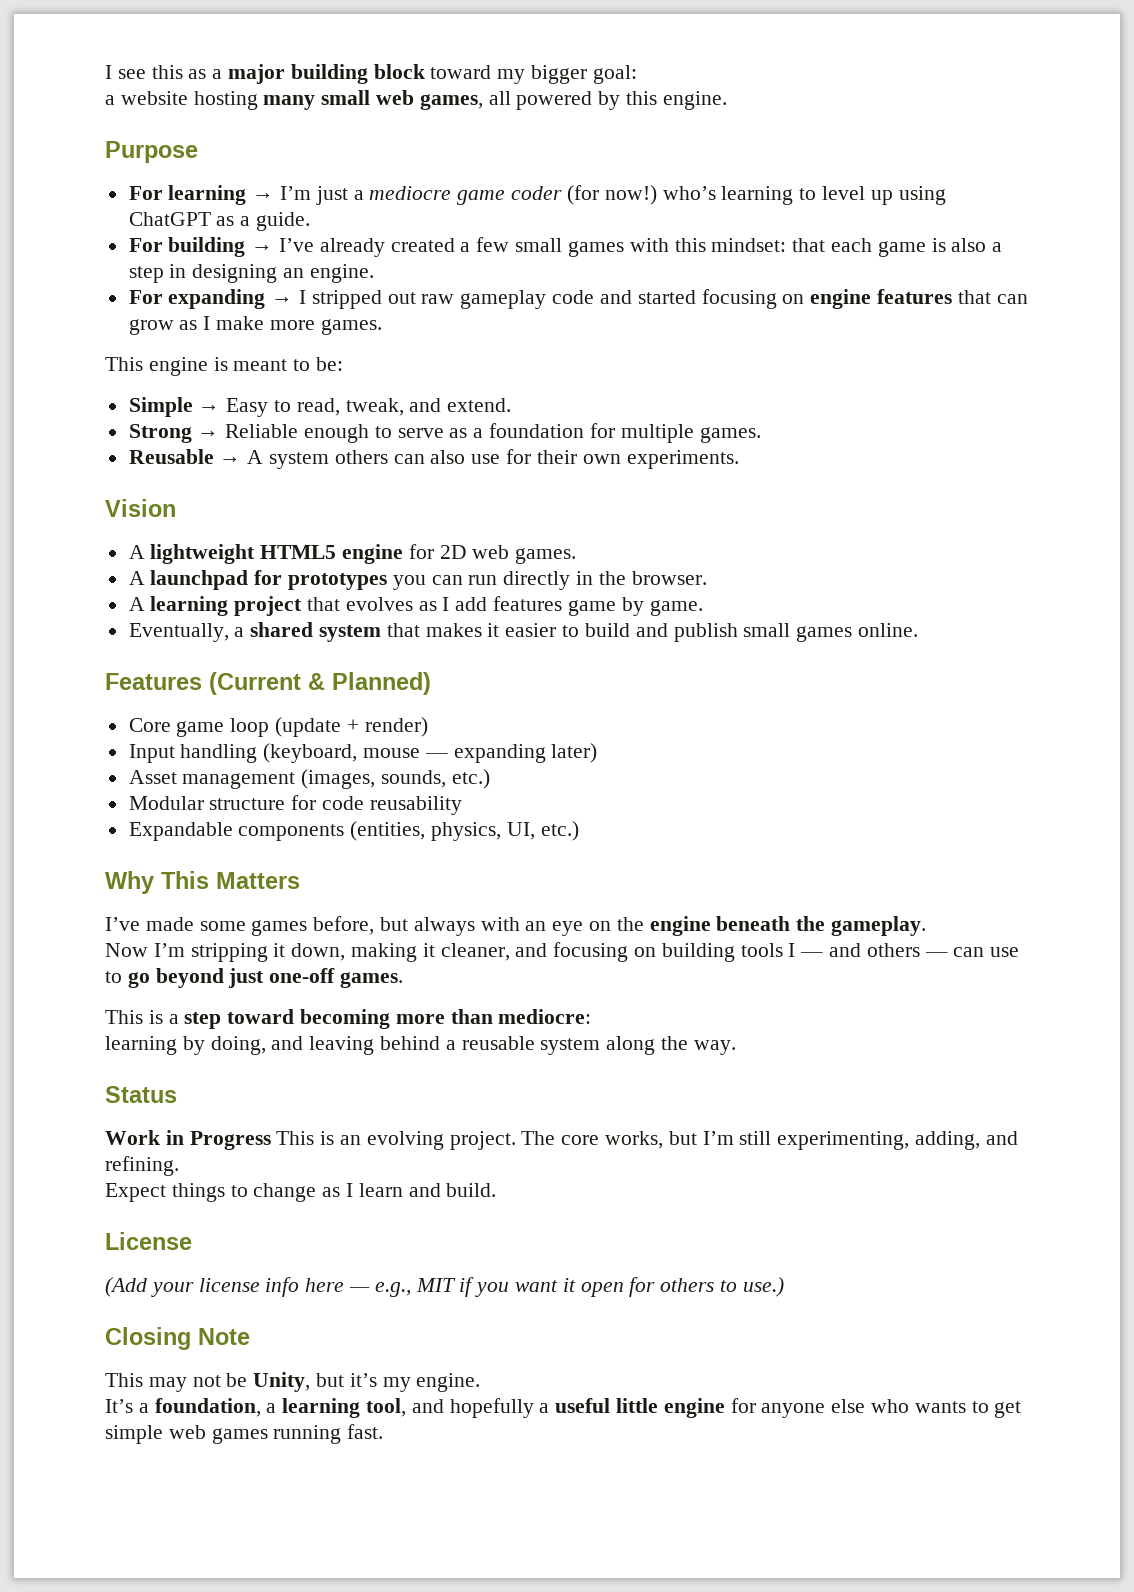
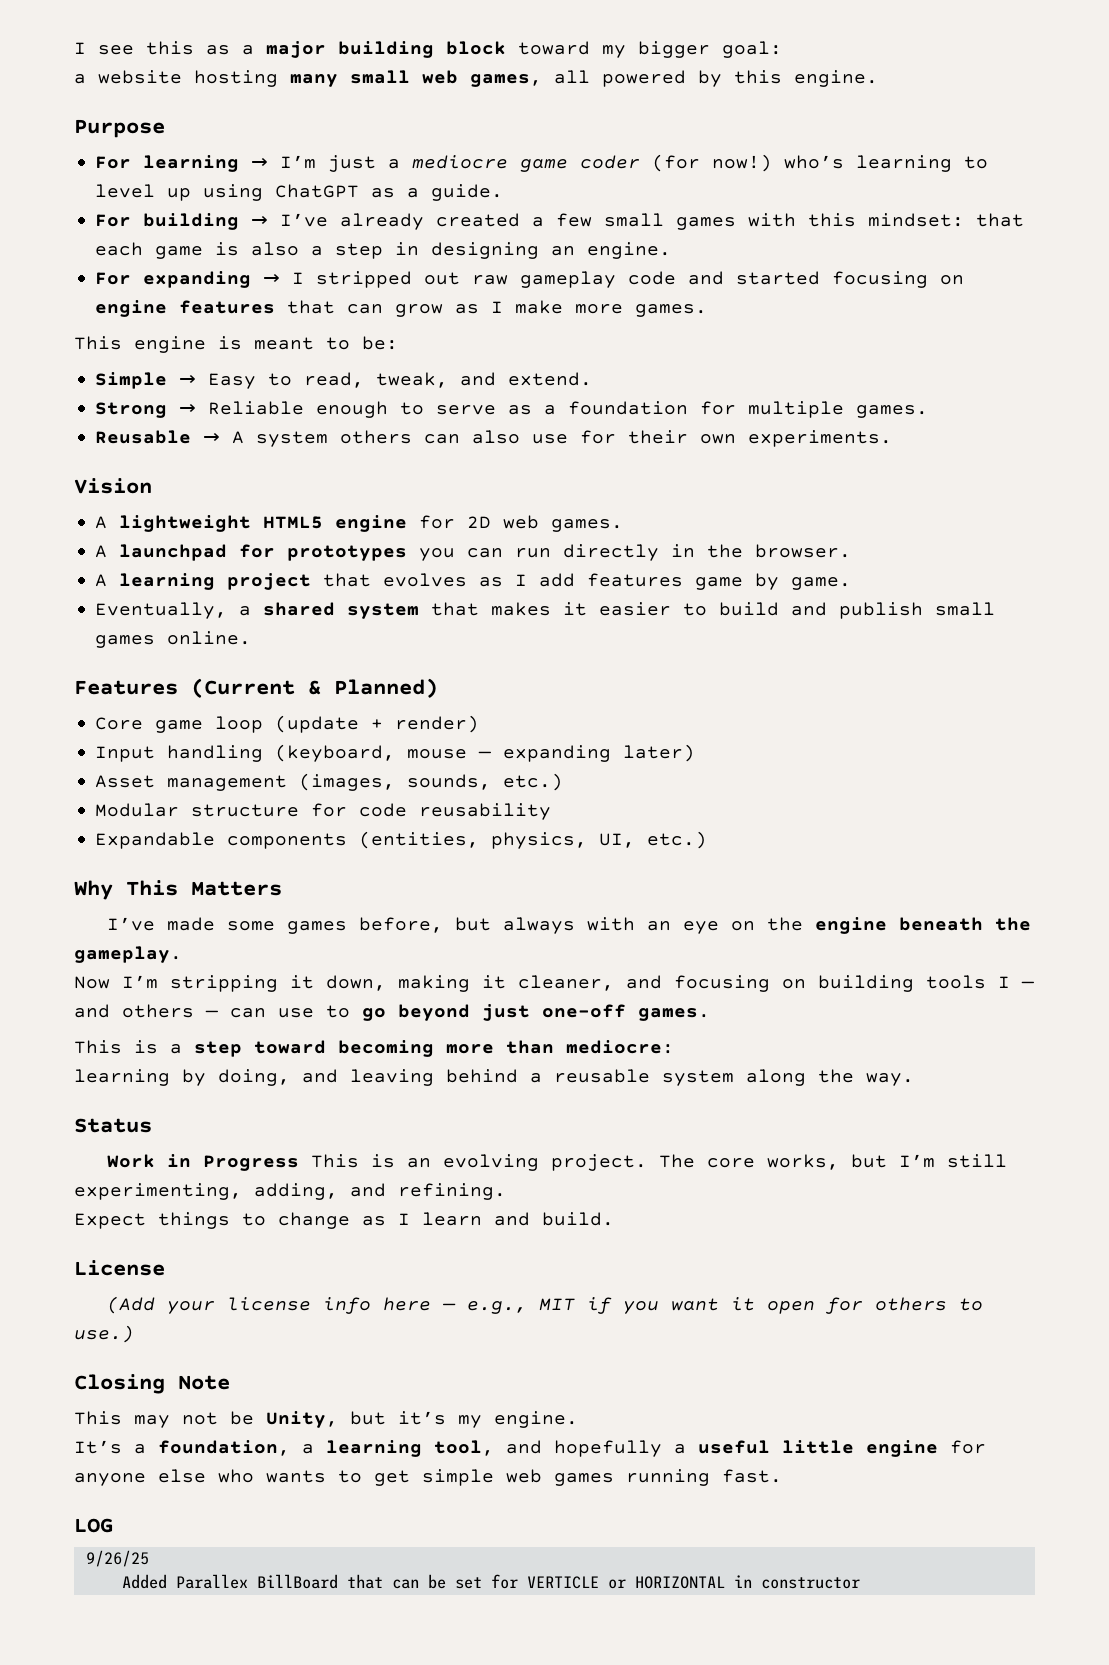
+ LOG
+ 9/26/25
+ Added Parallex BillBoard that can be set for VERTICLE or HORIZONTAL in constructor

